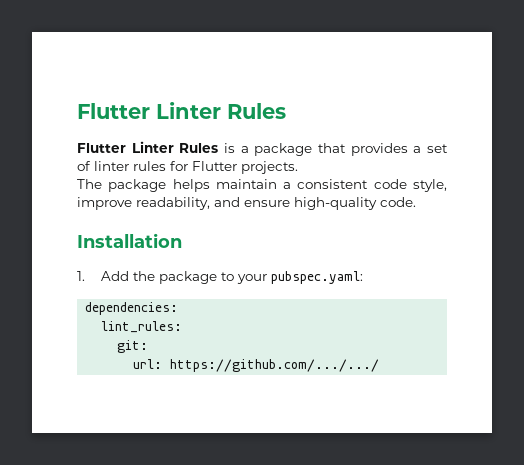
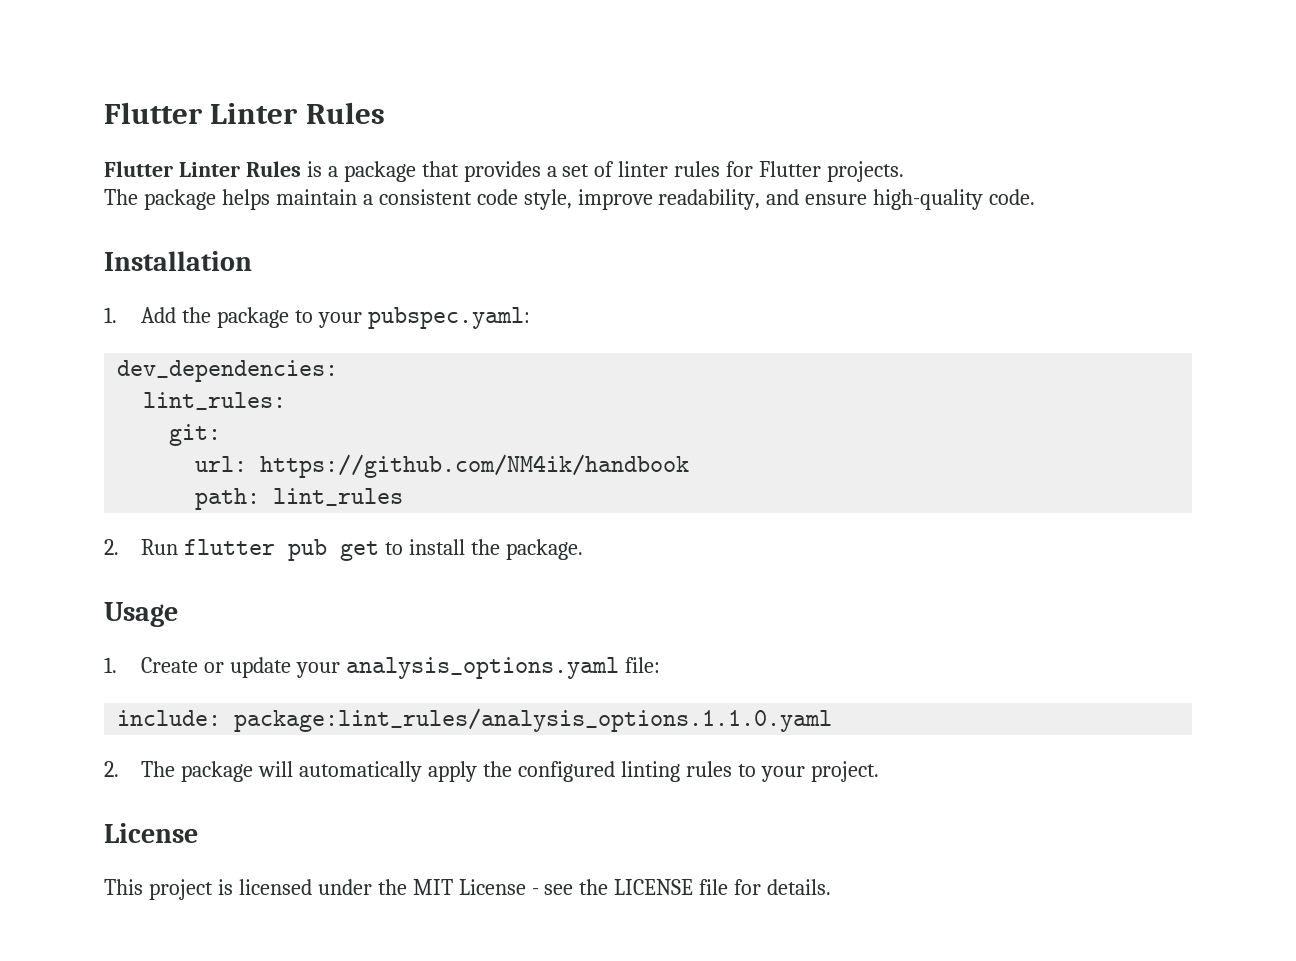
- dependencies:
+ dev_dependencies:
- url: https://github.com/.../.../
+ url: https://github.com/NM4ik/handbook
+ path: lint_rules
+ 2. Run flutter pub get to install the package.
+ Usage
+ 1. Create or update your analysis_options.yaml file:
+ include: package:lint_rules/analysis_options.1.1.0.yaml
+ 2. The package will automatically apply the configured linting rules to your project.
+ License
+ This project is licensed under the MIT License - see the LICENSE file for details.

